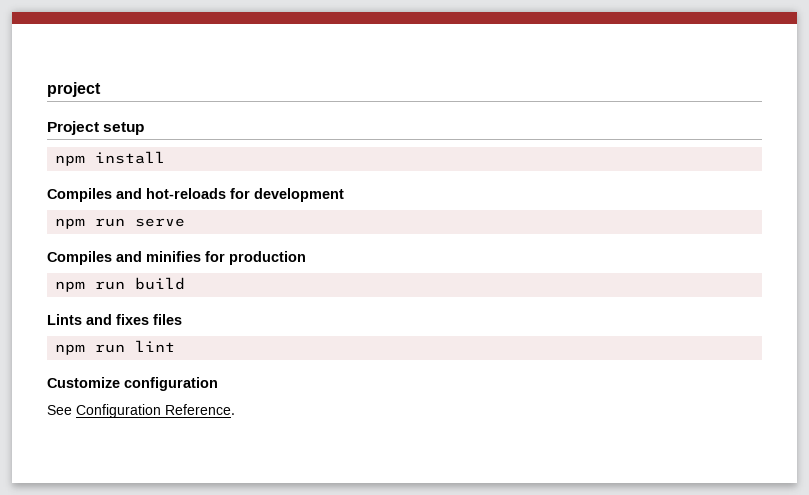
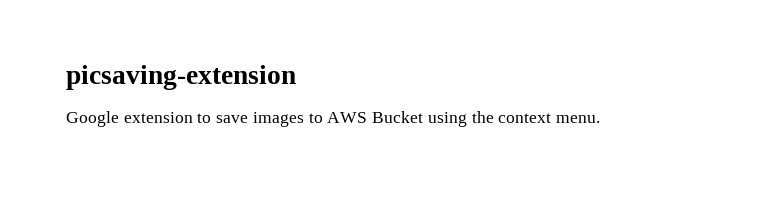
- project
- Project setup
- npm install
- Compiles and hot-reloads for development
- npm run serve
- Compiles and minifies for production
- npm run build
- Lints and fixes files
- npm run lint
- Customize configuration
- See Configuration Reference.
+ picsaving-extension
+ Google extension to save images to AWS Bucket using the context menu.

